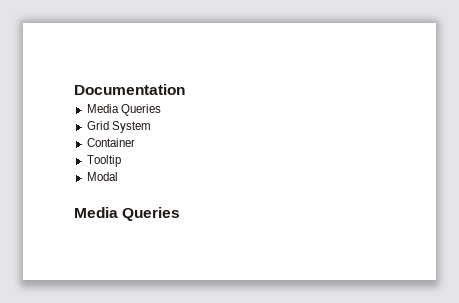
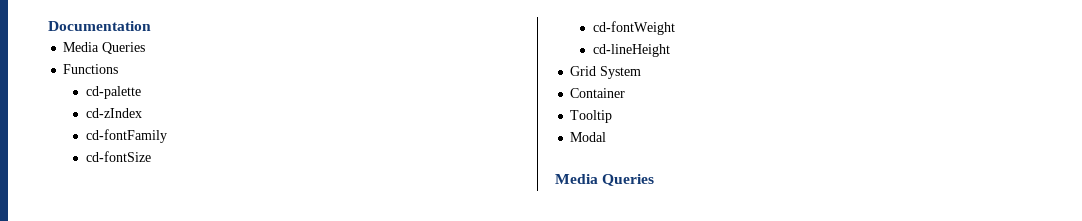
+ Functions
+ cd-palette
+ cd-zIndex
+ cd-fontFamily
+ cd-fontSize
+ cd-fontWeight
+ cd-lineHeight

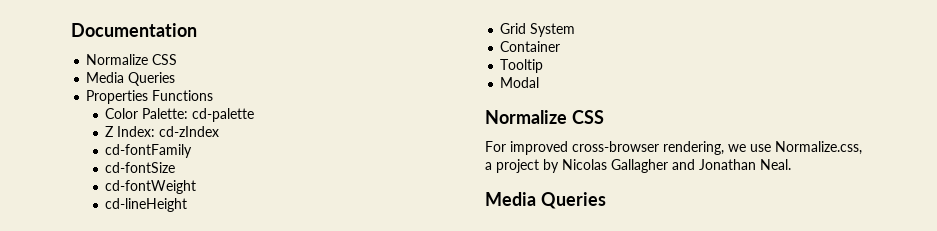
  Documentation
+ Normalize CSS
- Functions
+ Properties Functions
- cd-palette
+ Color Palette: cd-palette
- cd-zIndex
+ Z Index: cd-zIndex
  Modal
+ Normalize CSS
+ For improved cross-browser rendering, we use Normalize.css, a project by Nicolas Gallagher and Jonathan Neal.

